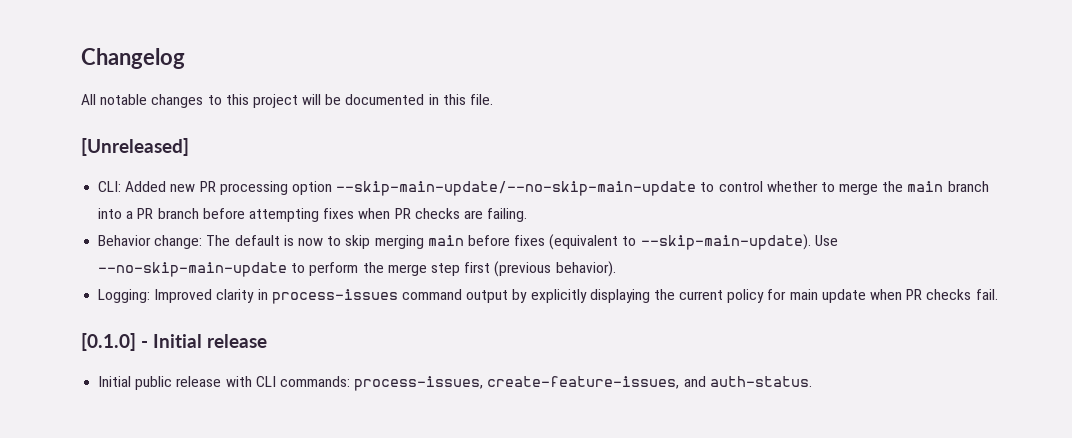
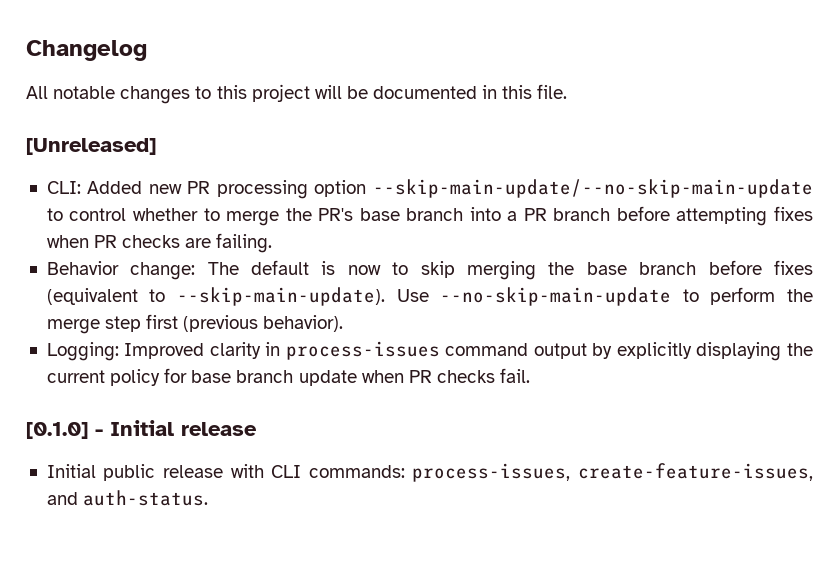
- CLI: Added new PR processing option --skip-main-update/--no-skip-main-update to control whether to merge the main branch into a PR branch before attempting fixes when PR checks are failing.
+ CLI: Added new PR processing option --skip-main-update/--no-skip-main-update to control whether to merge the PR's base branch into a PR branch before attempting fixes when PR checks are failing.
- Behavior change: The default is now to skip merging main before fixes (equivalent to --skip-main-update).
+ Behavior change: The default is now to skip merging the base branch before fixes (equivalent to --skip-main-update).
- Logging: Improved clarity in process-issues command output by explicitly displaying the current policy for main update when PR checks fail.
+ Logging: Improved clarity in process-issues command output by explicitly displaying the current policy for base branch update when PR checks fail.

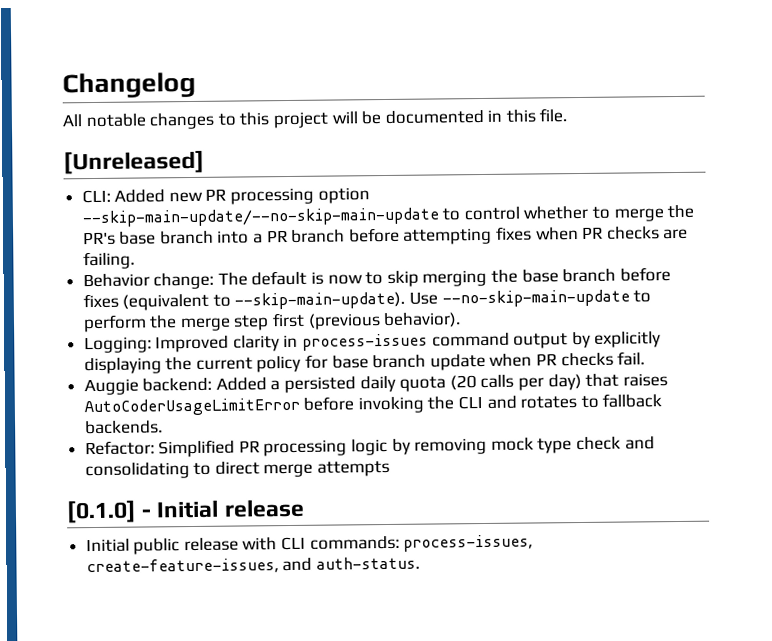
+ Auggie backend: Added a persisted daily quota (20 calls per day) that raises AutoCoderUsageLimitError before invoking the CLI and rotates to fallback backends.
+ Refactor: Simplified PR processing logic by removing mock type check and consolidating to direct merge attempts

